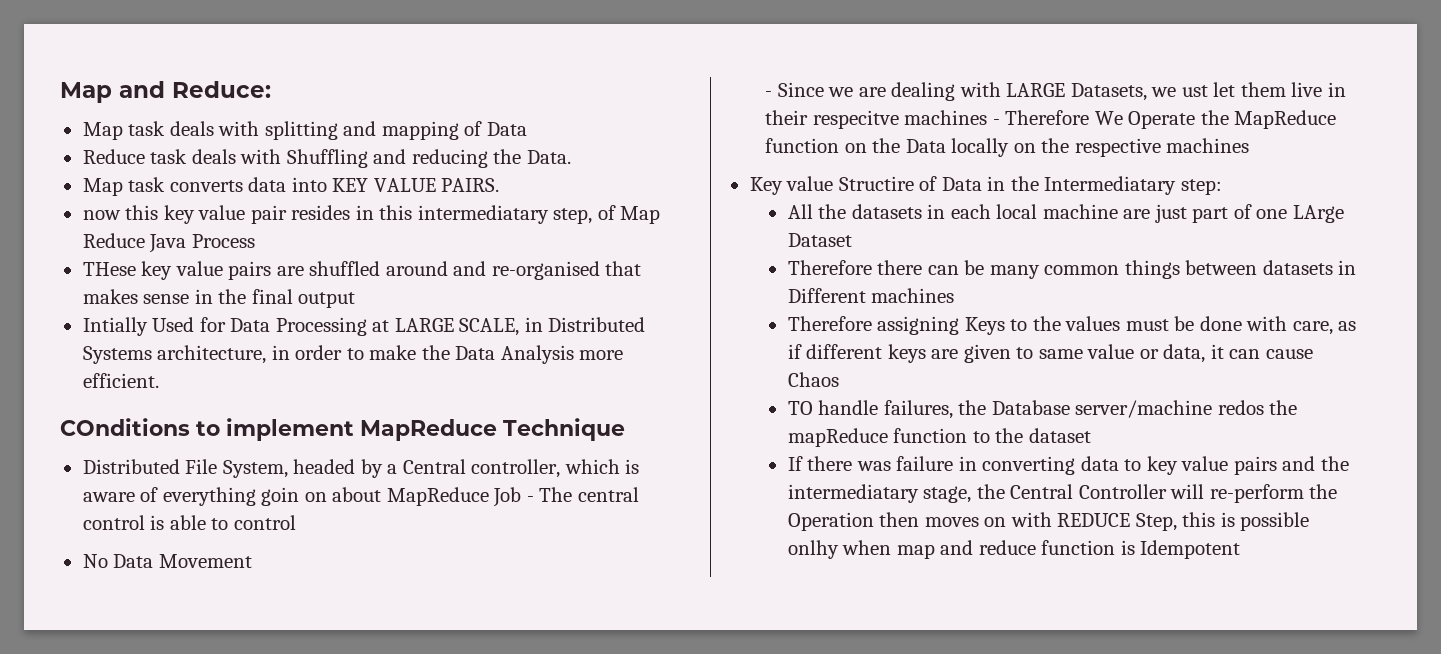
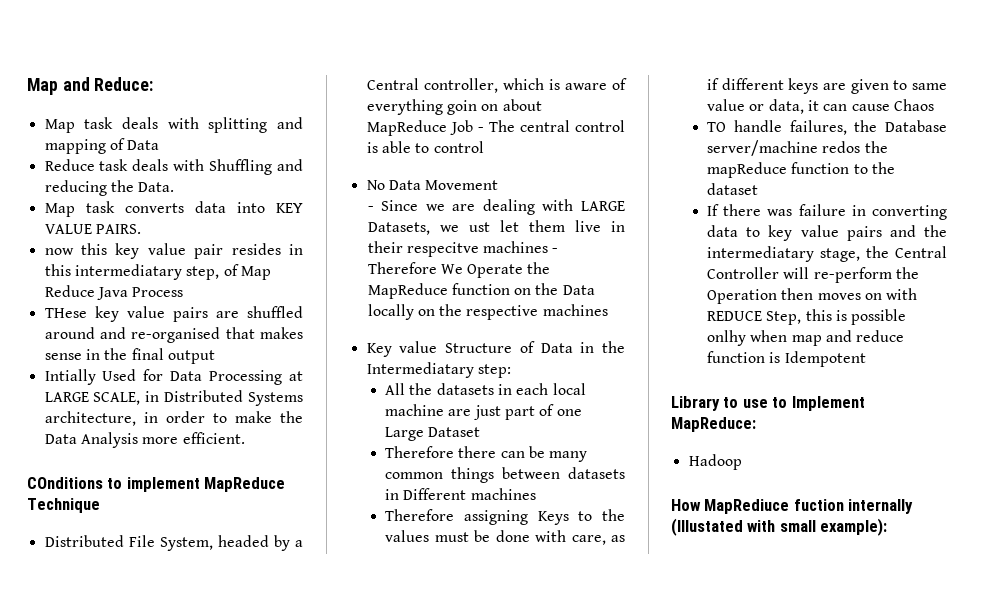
- Key value Structire of Data in the Intermediatary step:
+ Key value Structure of Data in the Intermediatary step:
- All the datasets in each local machine are just part of one LArge Dataset
+ All the datasets in each local machine are just part of one Large Dataset
+ Library to use to Implement MapReduce:
+ Hadoop
+ How MapRediuce fuction internally (Illustated with small example):

